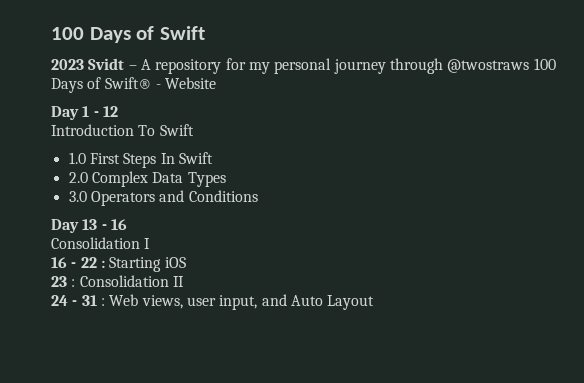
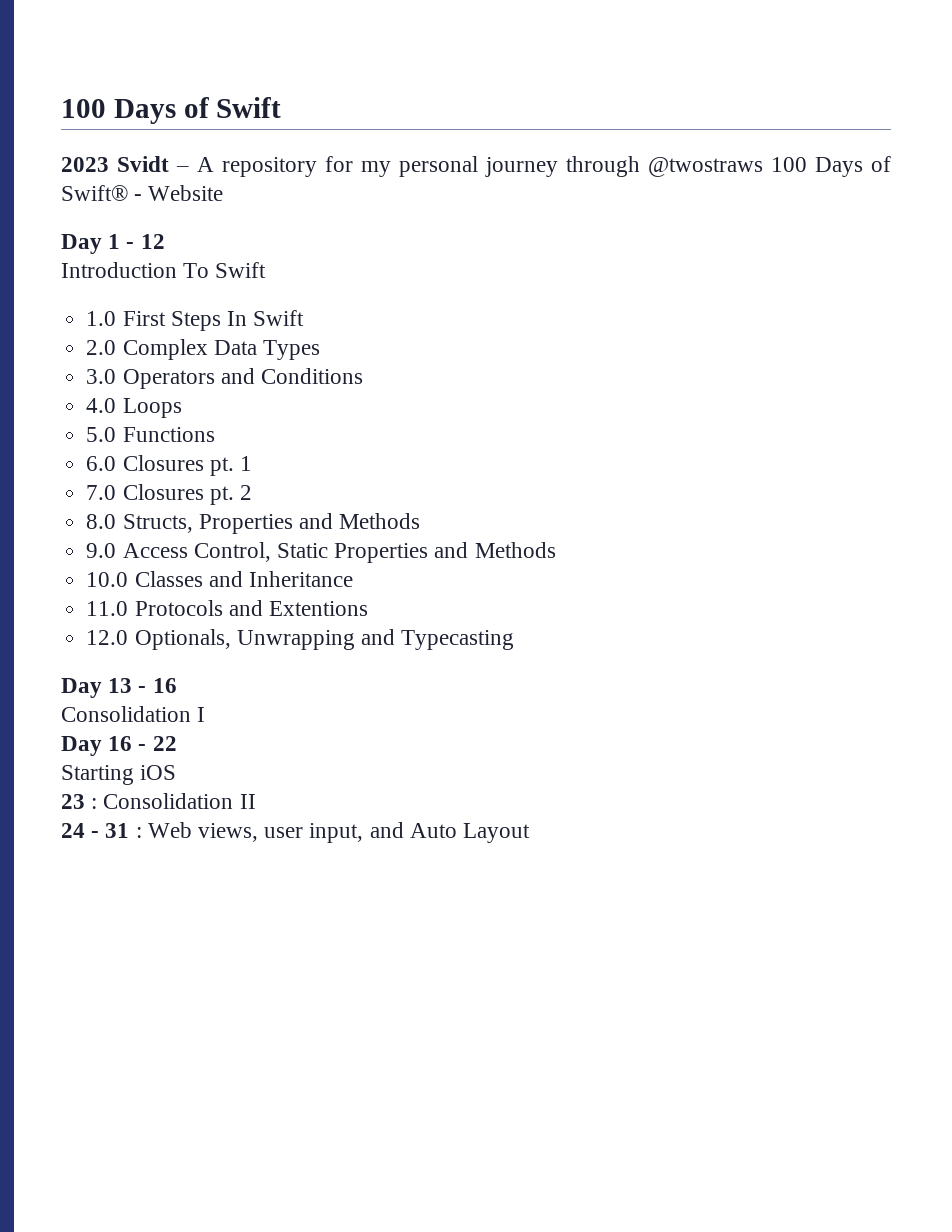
+ 4.0 Loops
+ 5.0 Functions
+ 6.0 Closures pt. 1
+ 7.0 Closures pt. 2
+ 8.0 Structs, Properties and Methods
+ 9.0 Access Control, Static Properties and Methods
+ 10.0 Classes and Inheritance
+ 11.0 Protocols and Extentions
+ 12.0 Optionals, Unwrapping and Typecasting
- 16 - 22 : Starting iOS
+ Day 16 - 22
+ Starting iOS

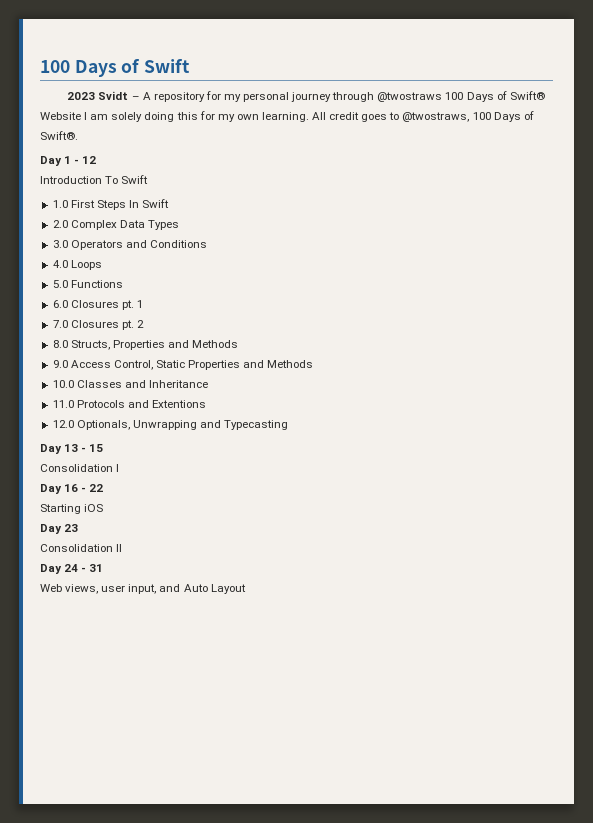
- 2023 Svidt – A repository for my personal journey through @twostraws 100 Days of Swift® - Website
+ 2023 Svidt – A repository for my personal journey through @twostraws 100 Days of Swift® Website I am solely doing this for my own learning. All credit goes to @twostraws, 100 Days of Swift®.
- Day 13 - 16
+ Day 13 - 15
- 23 : Consolidation II
+ Day 23
+ Consolidation II
- 24 - 31 : Web views, user input, and Auto Layout
+ Day 24 - 31
+ Web views, user input, and Auto Layout

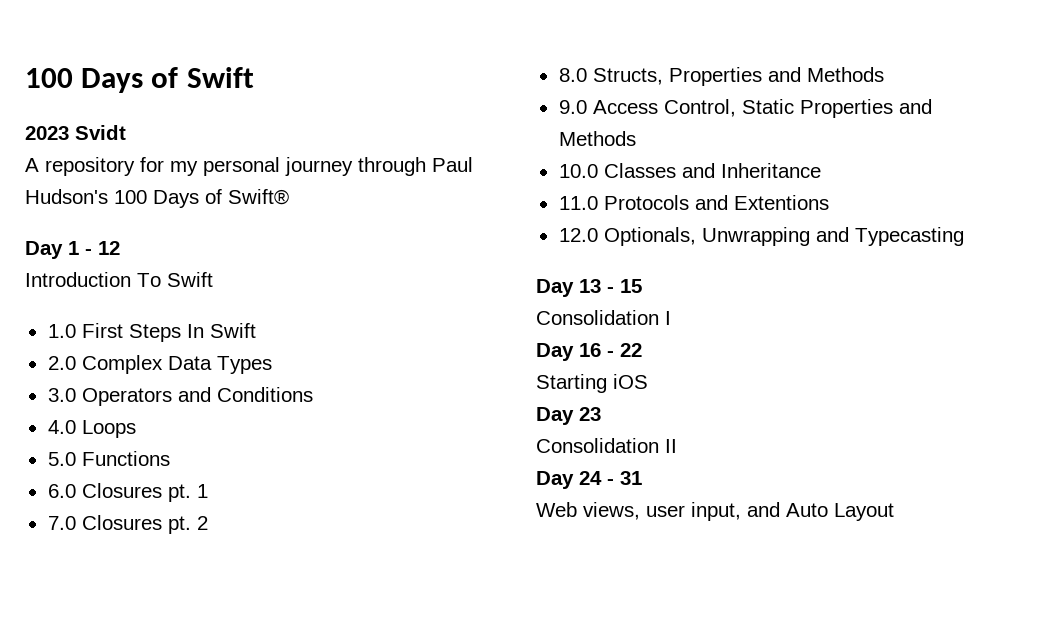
- 2023 Svidt – A repository for my personal journey through @twostraws 100 Days of Swift® Website I am solely doing this for my own learning. All credit goes to @twostraws, 100 Days of Swift®.
+ 2023 Svidt
+ A repository for my personal journey through Paul Hudson's 100 Days of Swift®

